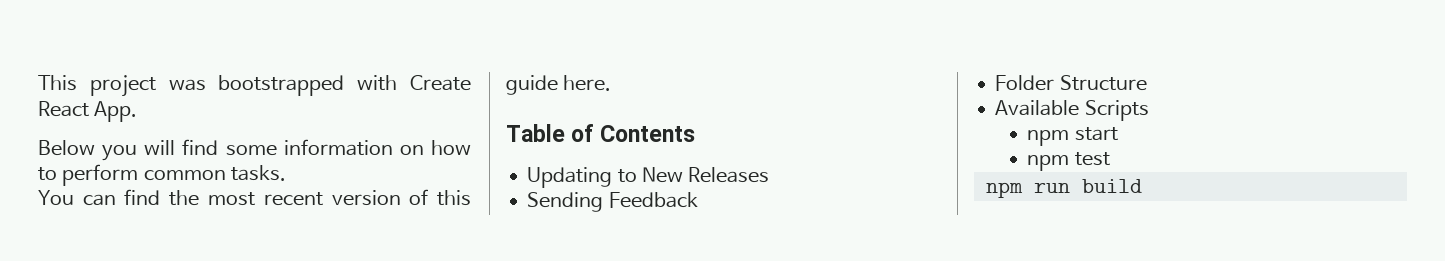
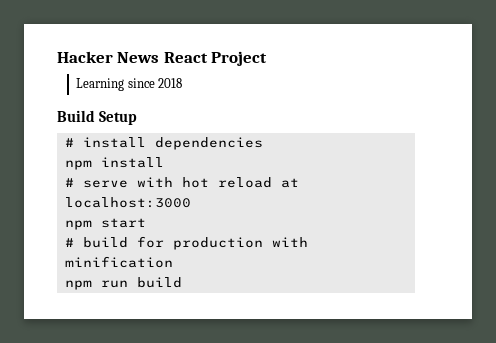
- This project was bootstrapped with Create React App.
- Below you will find some information on how to perform common tasks.
- You can find the most recent version of this guide here.
- Table of Contents
- Updating to New Releases
- Sending Feedback
- Folder Structure
- Available Scripts
+ Hacker News React Project
+ Learning since 2018
+ Build Setup
+ # install dependencies
+ npm install
+ # serve with hot reload at localhost:3000
  npm start
- npm test
+ # build for production with minification

